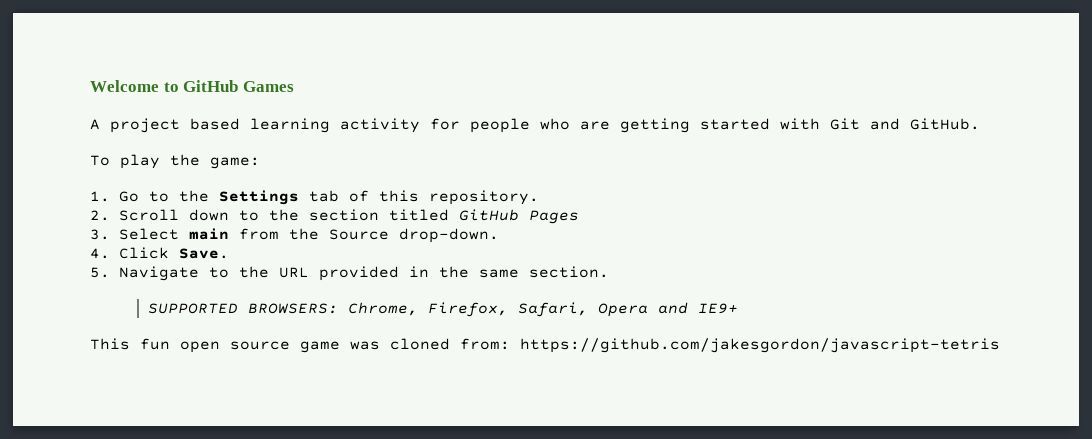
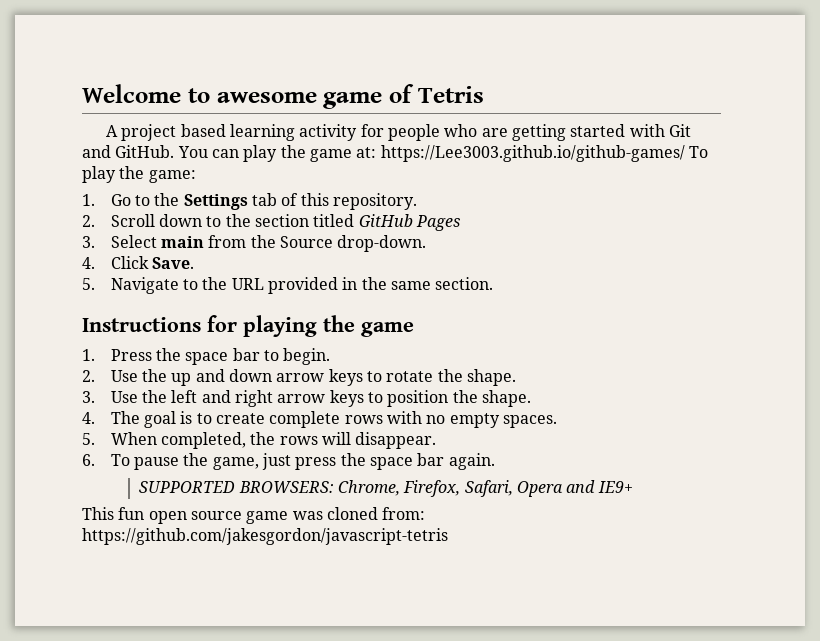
- Welcome to GitHub Games
+ Welcome to awesome game of Tetris
- A project based learning activity for people who are getting started with Git and GitHub.
- To play the game:
+ A project based learning activity for people who are getting started with Git and GitHub. You can play the game at: https://Lee3003.github.io/github-games/ To play the game:
+ Instructions for playing the game
+ 1. Press the space bar to begin.
+ 2. Use the up and down arrow keys to rotate the shape.
+ 3. Use the left and right arrow keys to position the shape.
+ 4. The goal is to create complete rows with no empty spaces.
+ 5. When completed, the rows will disappear.
+ 6. To pause the game, just press the space bar again.

